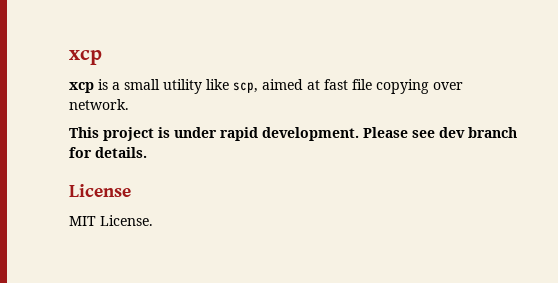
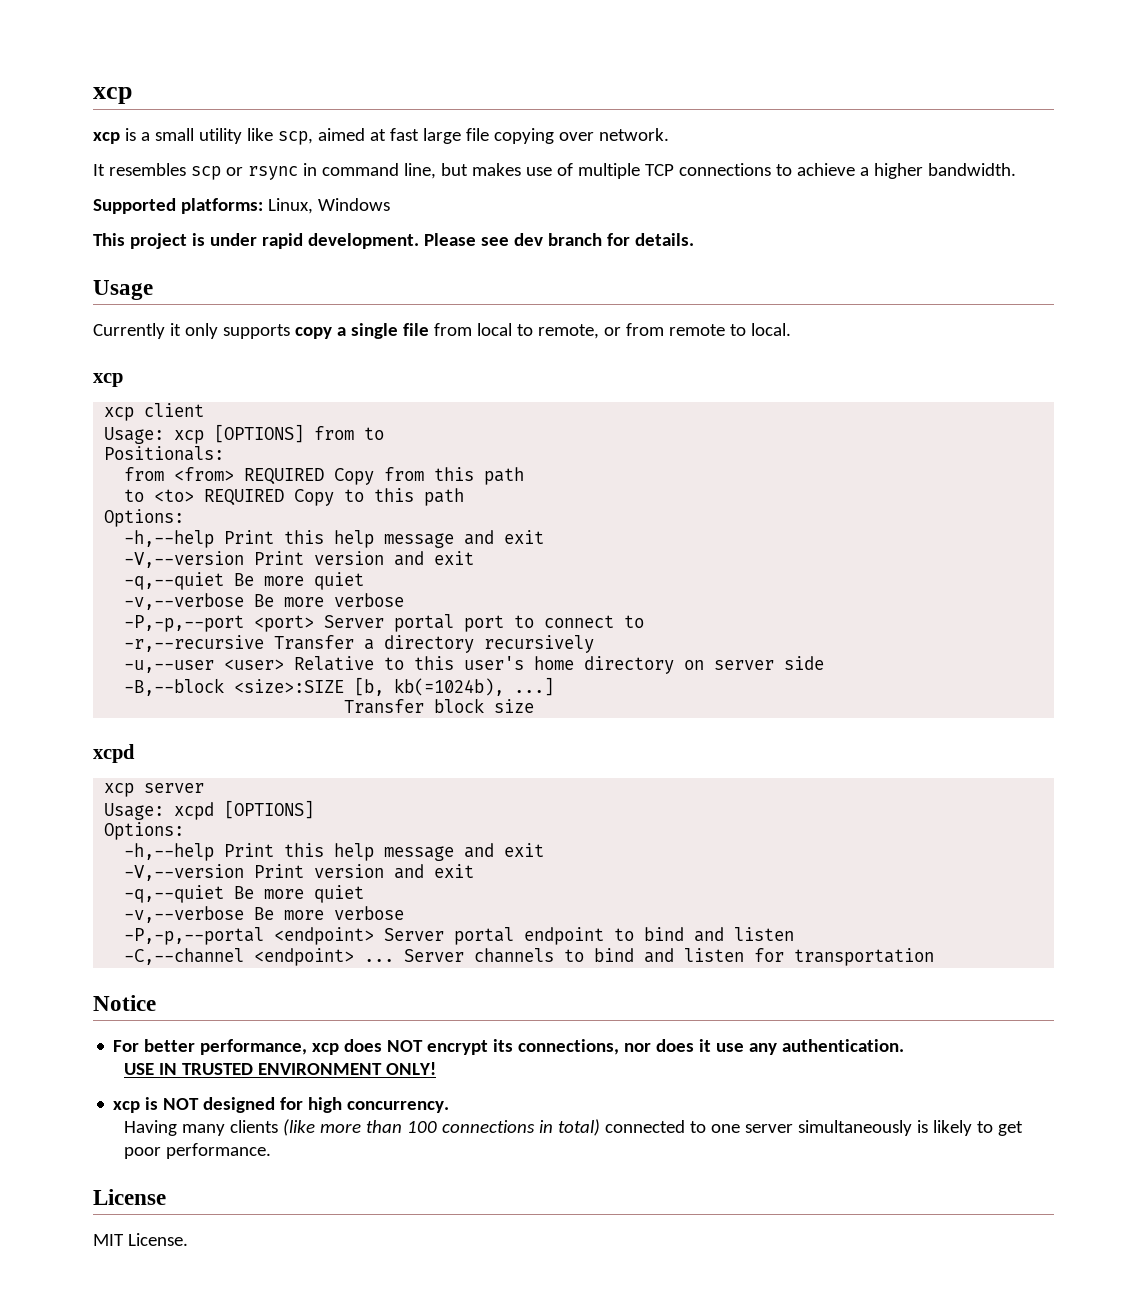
- xcp is a small utility like scp, aimed at fast file copying over network.
+ xcp is a small utility like scp, aimed at fast large file copying over network.
+ It resembles scp or rsync in command line, but makes use of multiple TCP connections to achieve a higher bandwidth.
+ Supported platforms: Linux, Windows
+ Usage
+ Currently it only supports copy a single file from local to remote, or from remote to local.
+ xcp
+ xcp client
+ Usage: xcp [OPTIONS] from to
+ Positionals:
+ from <from> REQUIRED Copy from this path
+ to <to> REQUIRED Copy to this path
+ Options:
+ -h,--help Print this help message and exit
+ -V,--version Print version and exit
+ -q,--quiet Be more quiet
+ -v,--verbose Be more verbose
+ -P,-p,--port <port> Server portal port to connect to
+ -r,--recursive Transfer a directory recursively
+ -u,--user <user> Relative to this user's home directory on server side
+ -B,--block <size>:SIZE [b, kb(=1024b), ...]
+ Transfer block size
+ xcpd
+ xcp server
+ Usage: xcpd [OPTIONS]
+ Options:
+ -h,--help Print this help message and exit
+ -V,--version Print version and exit
+ -q,--quiet Be more quiet
+ -v,--verbose Be more verbose
+ -P,-p,--portal <endpoint> Server portal endpoint to bind and listen
+ -C,--channel <endpoint> ... Server channels to bind and listen for transportation
+ Notice
+ For better performance, xcp does NOT encrypt its connections, nor does it use any authentication.
+ USE IN TRUSTED ENVIRONMENT ONLY!
+ xcp is NOT designed for high concurrency.
+ Having many clients (like more than 100 connections in total) connected to one server simultaneously is likely to get poor performance.

